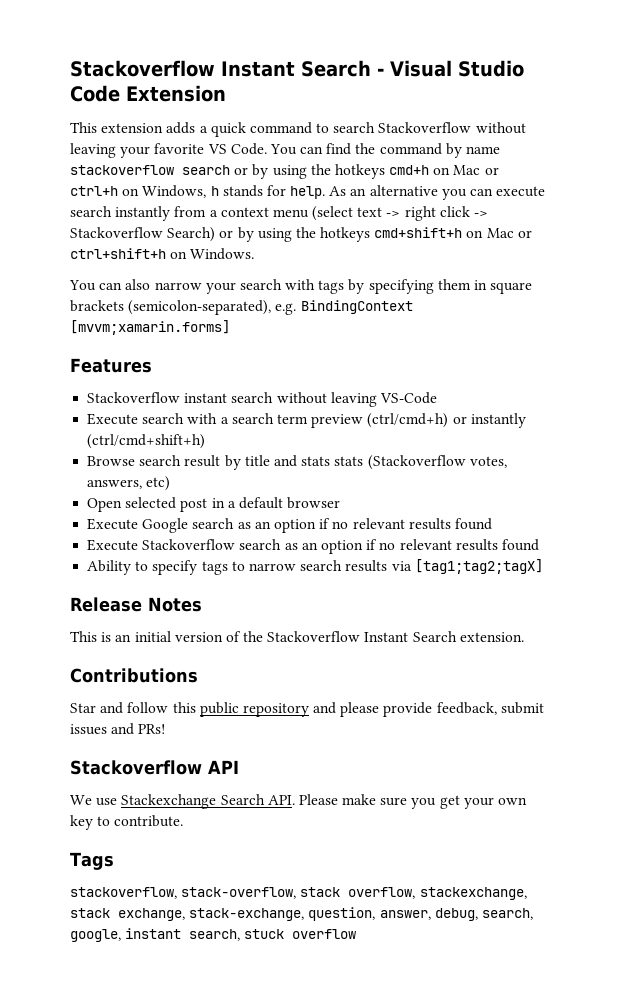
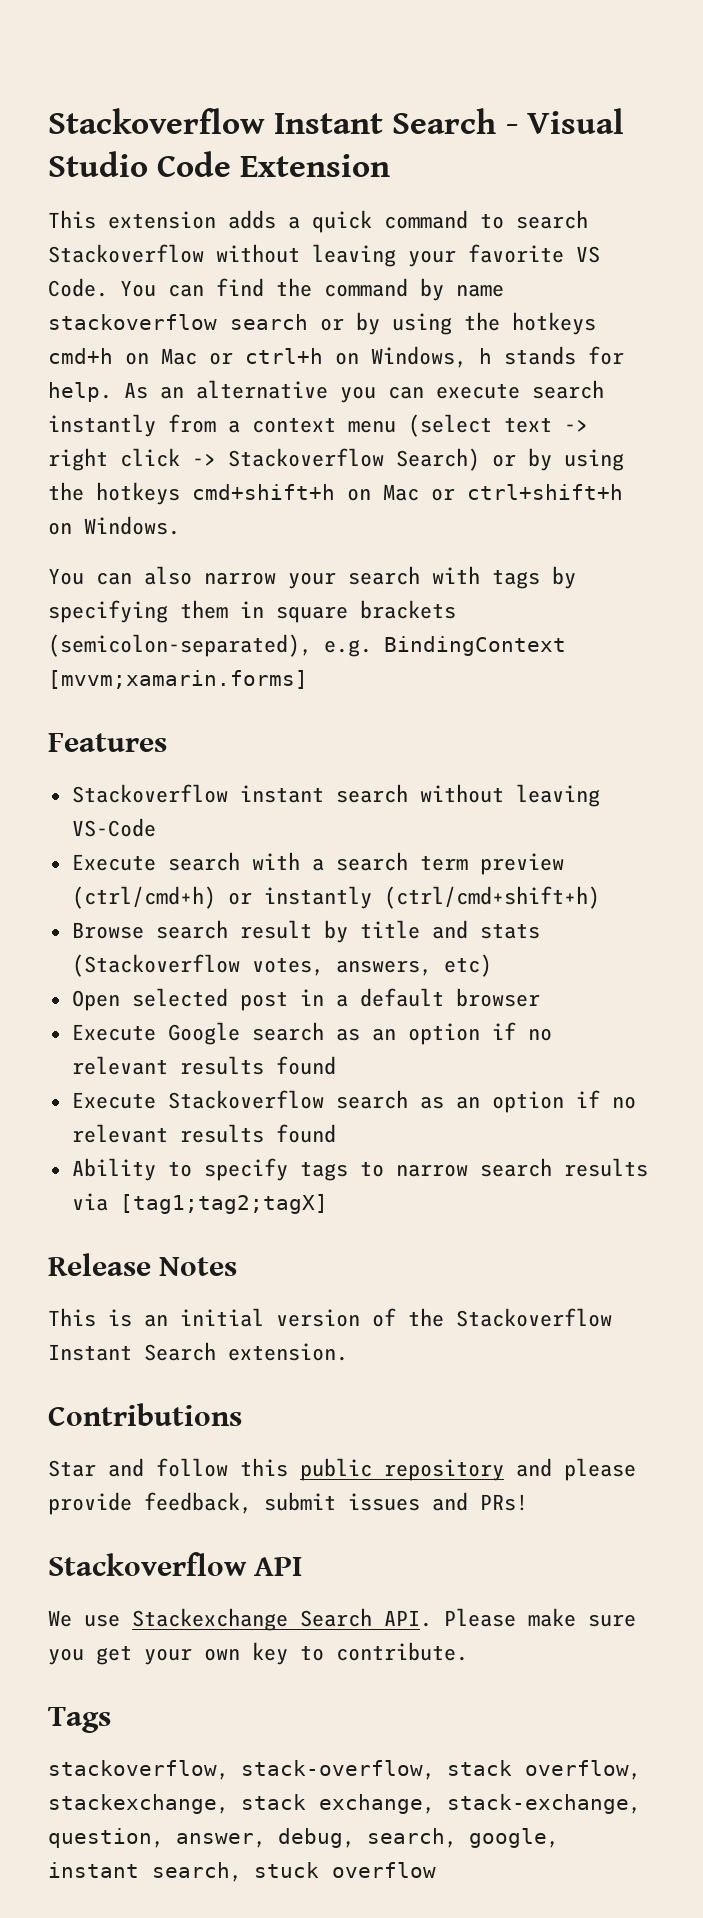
- Browse search result by title and stats stats (Stackoverflow votes, answers, etc)
+ Browse search result by title and stats (Stackoverflow votes, answers, etc)

